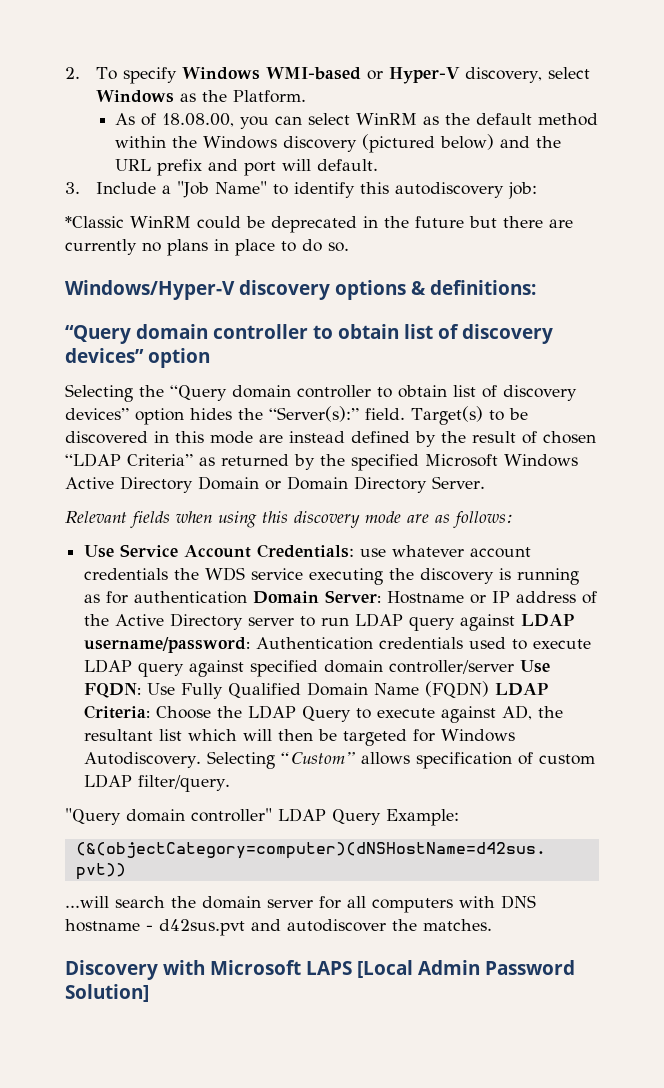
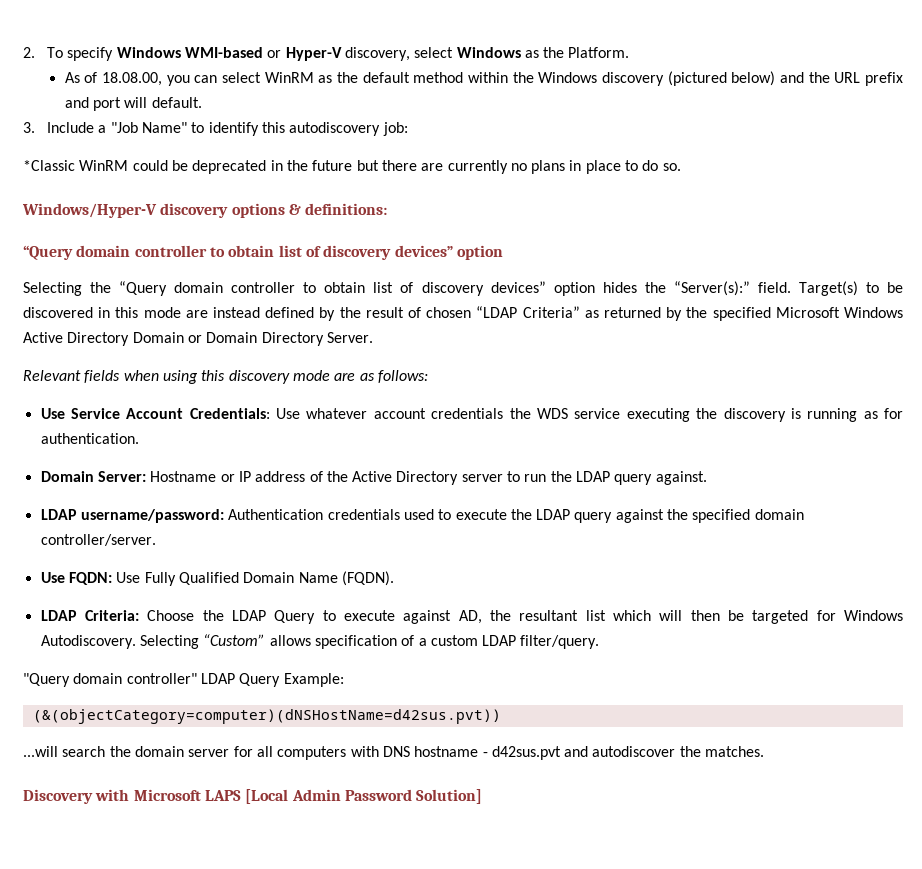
- use whatever account credentials the WDS service executing the discovery is running as for authentication Domain Server:
+ Use whatever account credentials the WDS service executing the discovery is running as for authentication.
+ Domain Server:
- Hostname or IP address of the Active Directory server to run LDAP query against LDAP username/password:
+ Hostname or IP address of the Active Directory server to run the LDAP query against.
+ LDAP username/password:
- Authentication credentials used to execute LDAP query against specified domain controller/server Use FQDN:
+ Authentication credentials used to execute the LDAP query against the specified domain controller/server.
+ Use FQDN:
- Use Fully Qualified Domain Name (FQDN) LDAP Criteria:
+ Use Fully Qualified Domain Name (FQDN).
+ LDAP Criteria:
- Selecting “Custom” allows specification of custom LDAP filter/query.
+ Selecting “Custom” allows specification of a custom LDAP filter/query.

